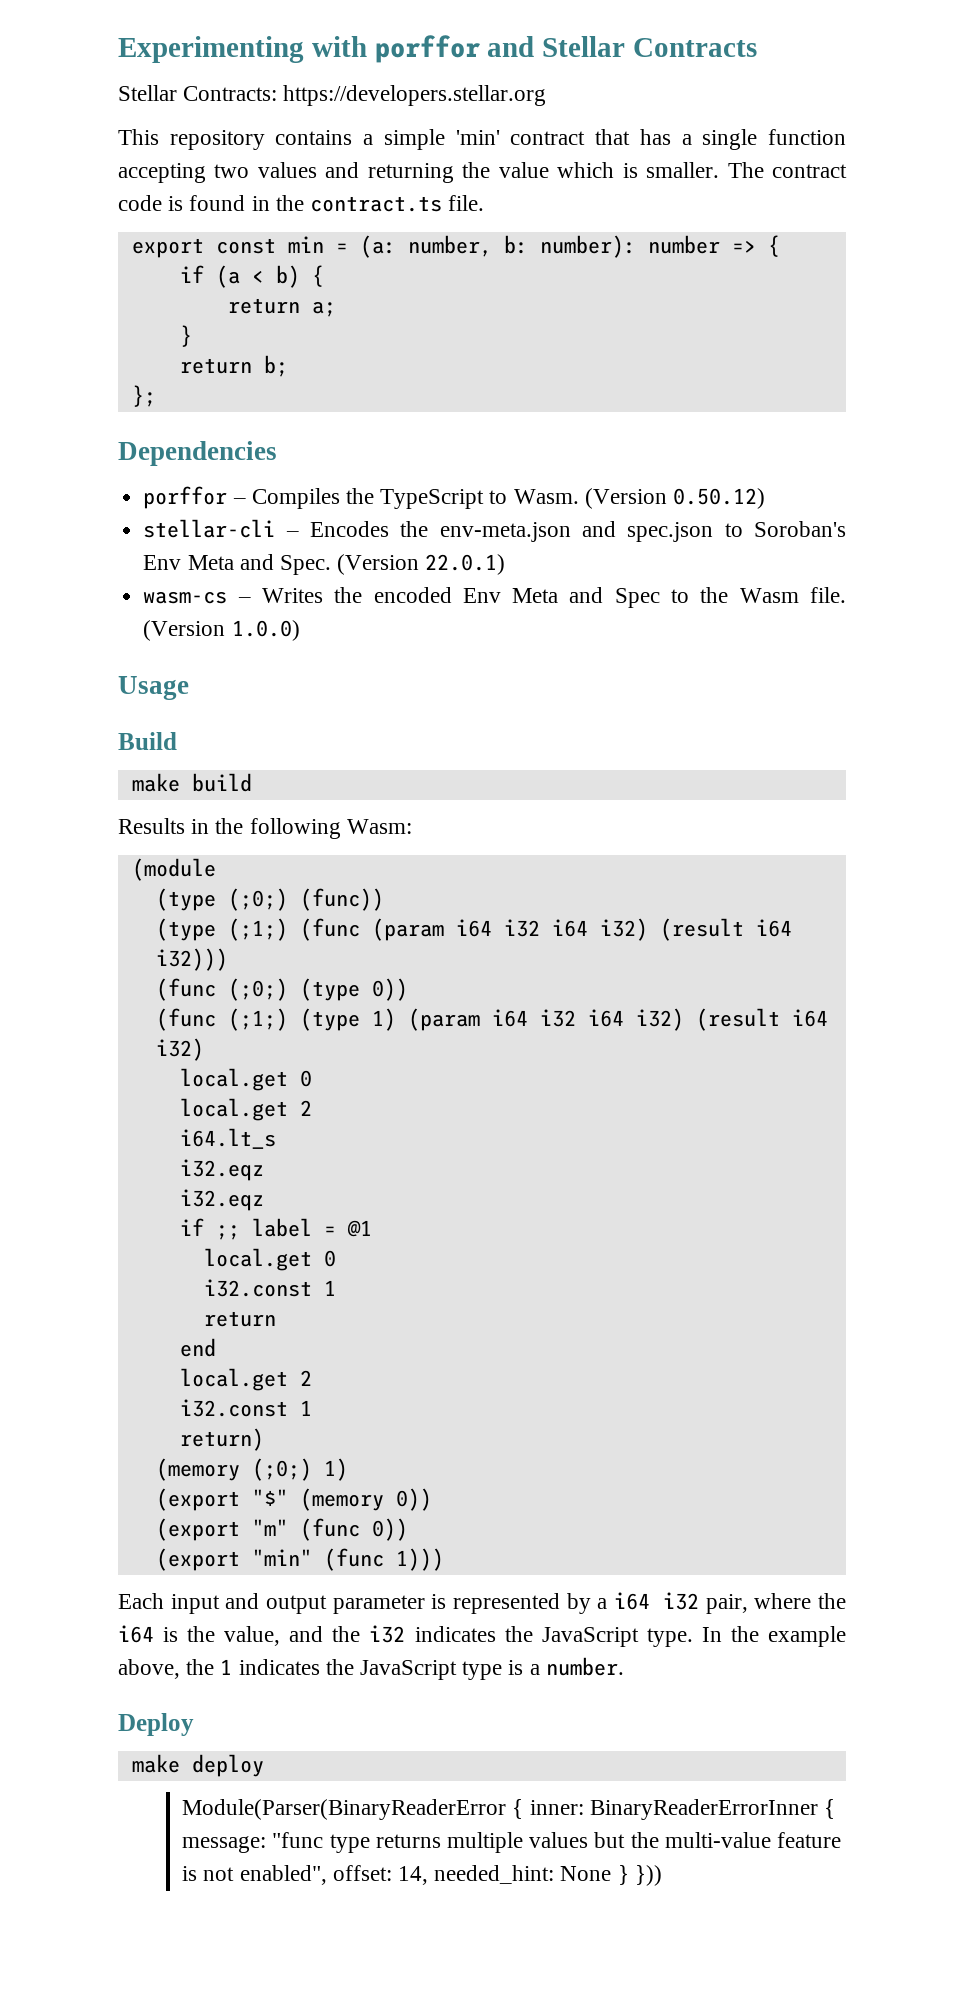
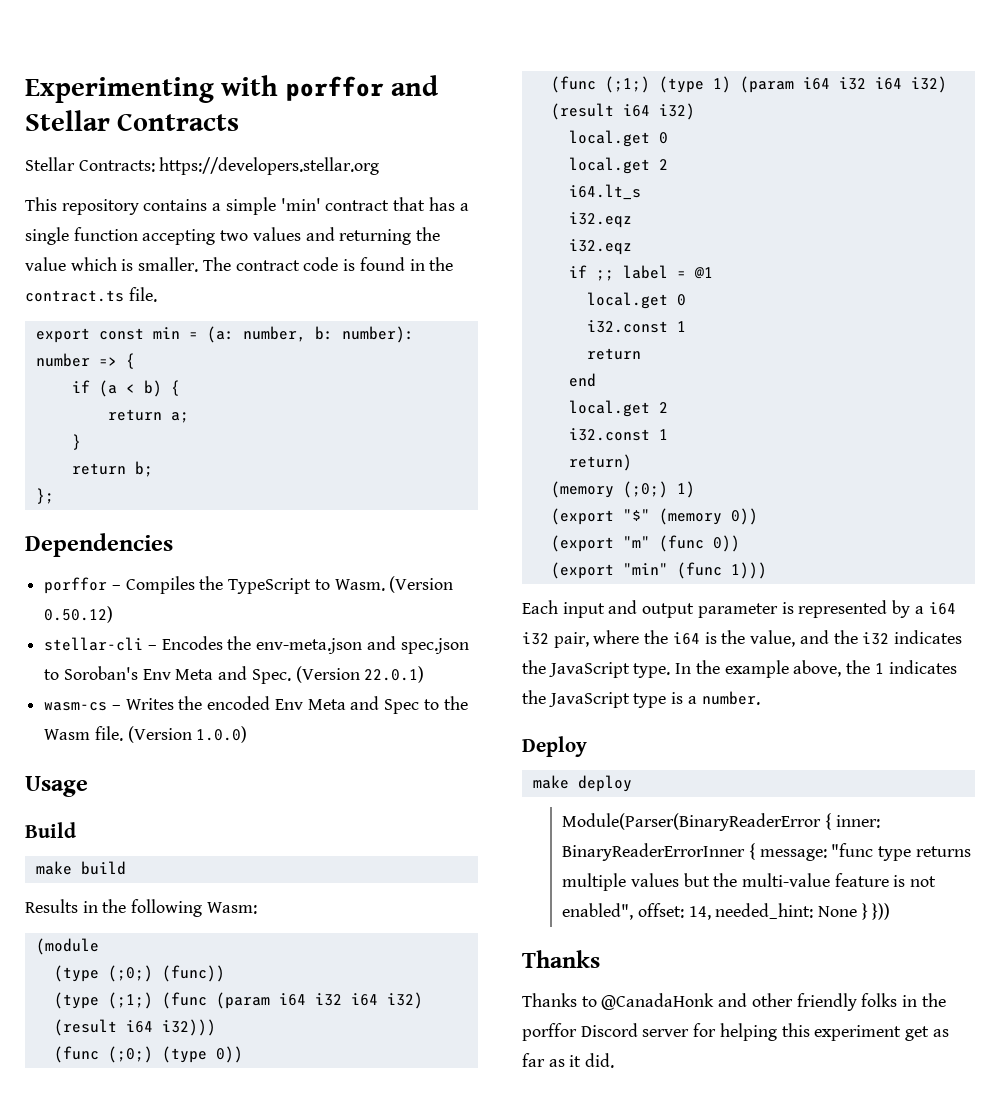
  Module(Parser(BinaryReaderError { inner: BinaryReaderErrorInner { message: "func type returns multiple values but the multi-value feature is not enabled", offset: 14, needed_hint: None } }))
+ Thanks
+ Thanks to @CanadaHonk and other friendly folks in the porffor Discord server for helping this experiment get as far as it did.

